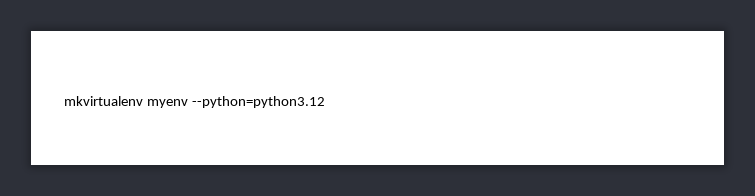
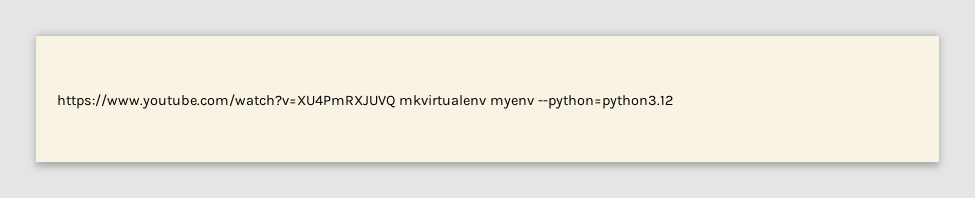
- mkvirtualenv myenv --python=python3.12
+ https://www.youtube.com/watch?v=XU4PmRXJUVQ mkvirtualenv myenv --python=python3.12

